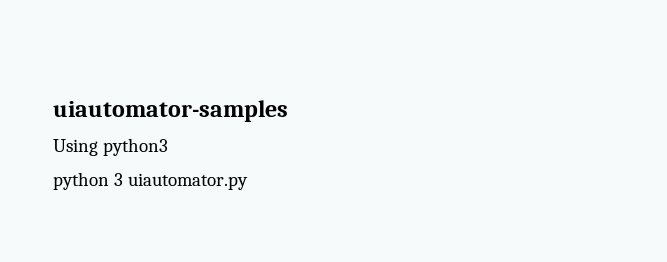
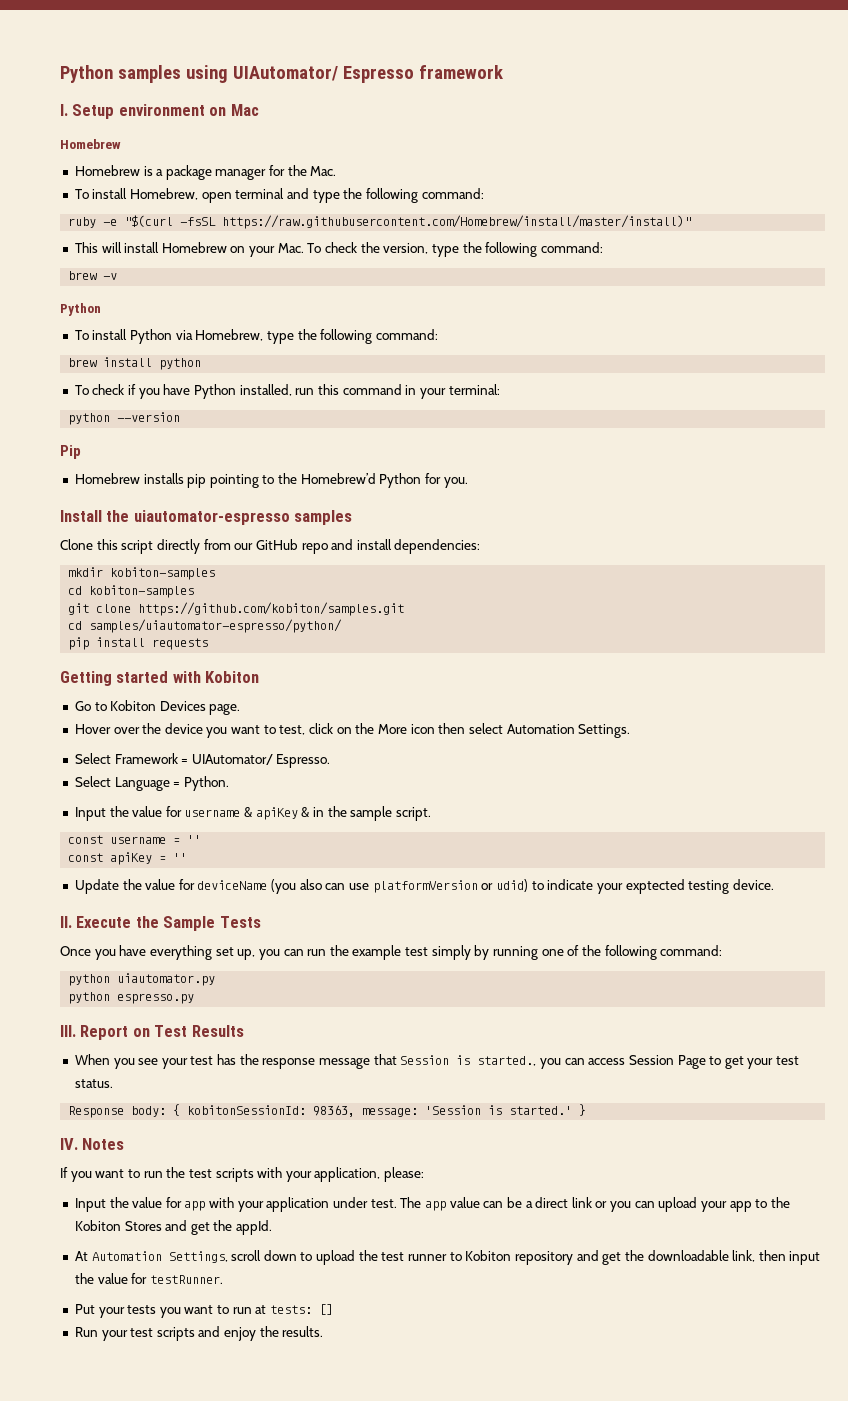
- uiautomator-samples
- Using python3
- python 3 uiautomator.py
+ Python samples using UIAutomator/ Espresso framework
+ I. Setup environment on Mac
+ Homebrew
+ Homebrew is a package manager for the Mac.
+ To install Homebrew, open terminal and type the following command:
+ ruby -e "$(curl -fsSL https://raw.githubusercontent.com/Homebrew/install/master/install)"
+ This will install Homebrew on your Mac. To check the version, type the following command:
+ brew -v
+ Python
+ To install Python via Homebrew, type the following command:
+ brew install python
+ To check if you have Python installed, run this command in your terminal:
+ python --version
+ Pip
+ Homebrew installs pip pointing to the Homebrew’d Python for you.
+ Install the uiautomator-espresso samples
+ Clone this script directly from our GitHub repo and install dependencies:
+ mkdir kobiton-samples
+ cd kobiton-samples
+ git clone https://github.com/kobiton/samples.git
+ cd samples/uiautomator-espresso/python/
+ pip install requests
+ Getting started with Kobiton
+ Go to Kobiton Devices page.
+ Hover over the device you want to test, click on the More icon then select Automation Settings.
+ Select Framework = UIAutomator/ Espresso.
+ Select Language = Python.
+ Input the value for username & apiKey & in the sample script.
+ const username = ''
+ const apiKey = ''
+ Update the value for deviceName (you also can use platformVersion or udid) to indicate your exptected testing device.
+ II. Execute the Sample Tests
+ Once you have everything set up, you can run the example test simply by running one of the following command:
+ python uiautomator.py
+ python espresso.py
+ III. Report on Test Results
+ When you see your test has the response message that Session is started., you can access Session Page to get your test status.
+ Response body: { kobitonSessionId: 98363, message: 'Session is started.' }
+ IV. Notes
+ If you want to run the test scripts with your application, please:
+ Input the value for app with your application under test. The app value can be a direct link or you can upload your app to the Kobiton Stores and get the appId.
+ At Automation Settings, scroll down to upload the test runner to Kobiton repository and get the downloadable link, then input the value for testRunner.
+ Put your tests you want to run at tests: []
+ Run your test scripts and enjoy the results.

